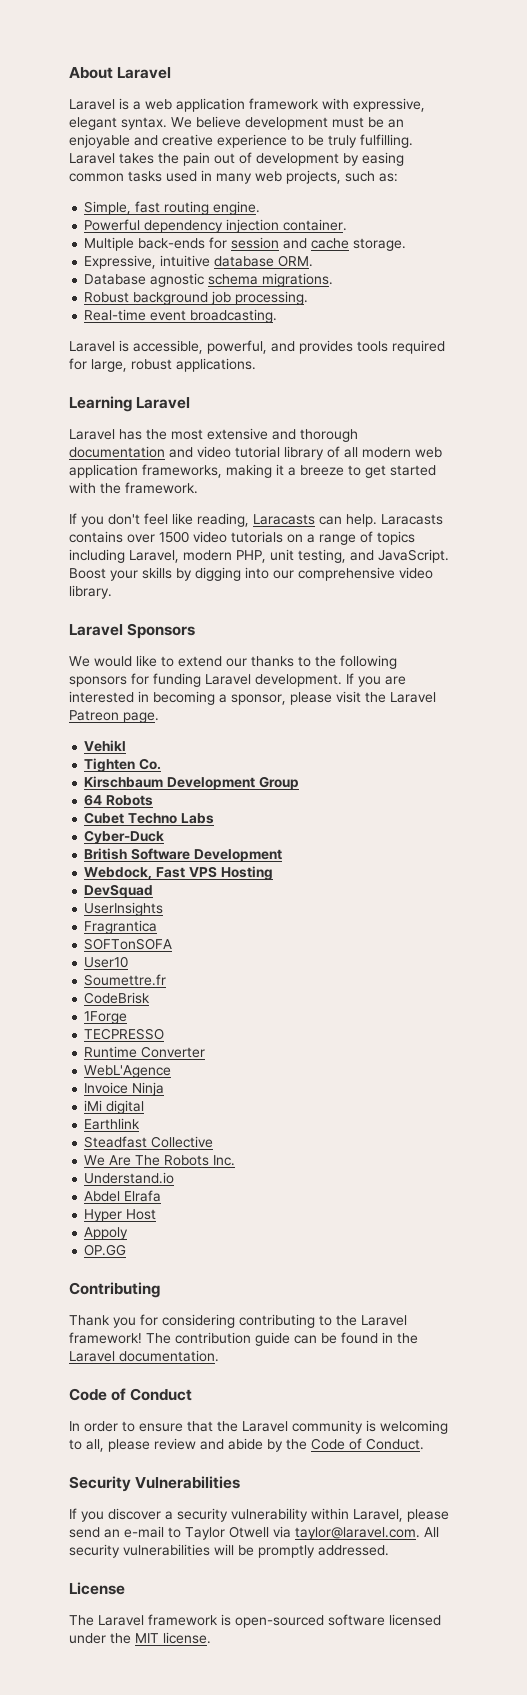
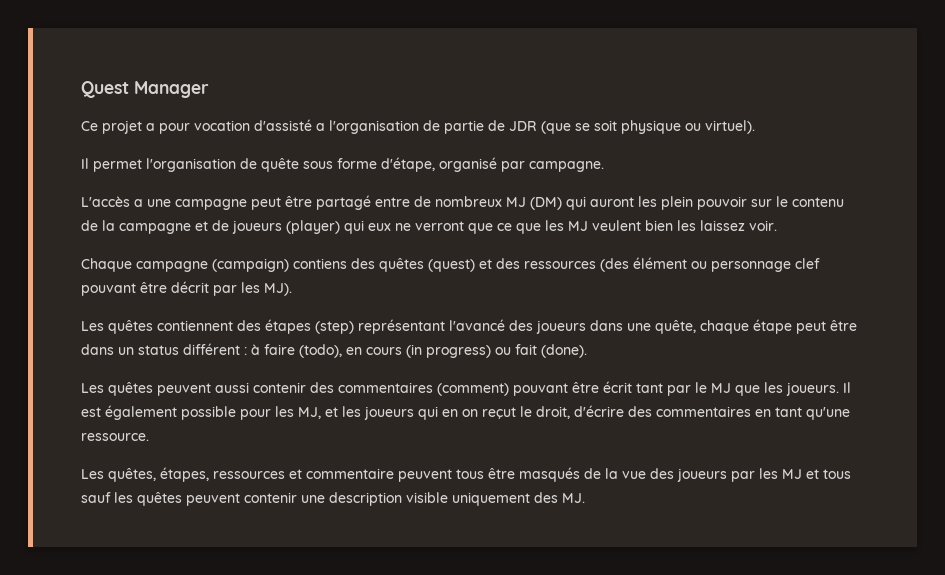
- About Laravel
- Laravel is a web application framework with expressive, elegant syntax. We believe development must be an enjoyable and creative experience to be truly fulfilling. Laravel takes the pain out of development by easing common tasks used in many web projects, such as:
- Simple, fast routing engine.
- Powerful dependency injection container.
- Multiple back-ends for session and cache storage.
- Expressive, intuitive database ORM.
- Database agnostic schema migrations.
- Robust background job processing.
- Real-time event broadcasting.
- Laravel is accessible, powerful, and provides tools required for large, robust applications.
- Learning Laravel
- Laravel has the most extensive and thorough documentation and video tutorial library of all modern web application frameworks, making it a breeze to get started with the framework.
- If you don't feel like reading, Laracasts can help. Laracasts contains over 1500 video tutorials on a range of topics including Laravel, modern PHP, unit testing, and JavaScript. Boost your skills by digging into our comprehensive video library.
- Laravel Sponsors
- We would like to extend our thanks to the following sponsors for funding Laravel development. If you are interested in becoming a sponsor, please visit the Laravel Patreon page.
- Vehikl
- Tighten Co.
- Kirschbaum Development Group
- 64 Robots
- Cubet Techno Labs
- Cyber-Duck
- British Software Development
- Webdock, Fast VPS Hosting
- DevSquad
- UserInsights
- Fragrantica
- SOFTonSOFA
- User10
- Soumettre.fr
- CodeBrisk
- 1Forge
- TECPRESSO
- Runtime Converter
- WebL'Agence
- Invoice Ninja
- iMi digital
- Earthlink
- Steadfast Collective
- We Are The Robots Inc.
- Understand.io
- Abdel Elrafa
- Hyper Host
- Appoly
- OP.GG
- Contributing
- Thank you for considering contributing to the Laravel framework! The contribution guide can be found in the Laravel documentation.
- Code of Conduct
- In order to ensure that the Laravel community is welcoming to all, please review and abide by the Code of Conduct.
- Security Vulnerabilities
- If you discover a security vulnerability within Laravel, please send an e-mail to Taylor Otwell via taylor@laravel.com. All security vulnerabilities will be promptly addressed.
- License
- The Laravel framework is open-sourced software licensed under the MIT license.
+ Quest Manager
+ Ce projet a pour vocation d'assisté a l'organisation de partie de JDR (que se soit physique ou virtuel).
+ Il permet l'organisation de quête sous forme d'étape, organisé par campagne.
+ L'accès a une campagne peut être partagé entre de nombreux MJ (DM) qui auront les plein pouvoir sur le contenu de la campagne et de joueurs (player) qui eux ne verront que ce que les MJ veulent bien les laissez voir.
+ Chaque campagne (campaign) contiens des quêtes (quest) et des ressources (des élément ou personnage clef pouvant être décrit par les MJ).
+ Les quêtes contiennent des étapes (step) représentant l'avancé des joueurs dans une quête, chaque étape peut être dans un status différent : à faire (todo), en cours (in progress) ou fait (done).
+ Les quêtes peuvent aussi contenir des commentaires (comment) pouvant être écrit tant par le MJ que les joueurs. Il est également possible pour les MJ, et les joueurs qui en on reçut le droit, d'écrire des commentaires en tant qu'une ressource.
+ Les quêtes, étapes, ressources et commentaire peuvent tous être masqués de la vue des joueurs par les MJ et tous sauf les quêtes peuvent contenir une description visible uniquement des MJ.

